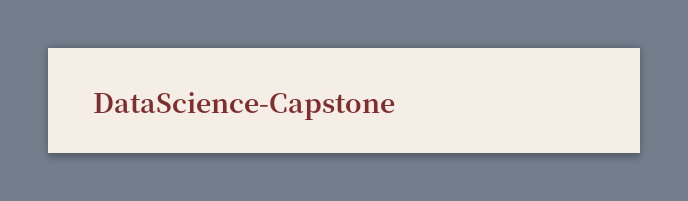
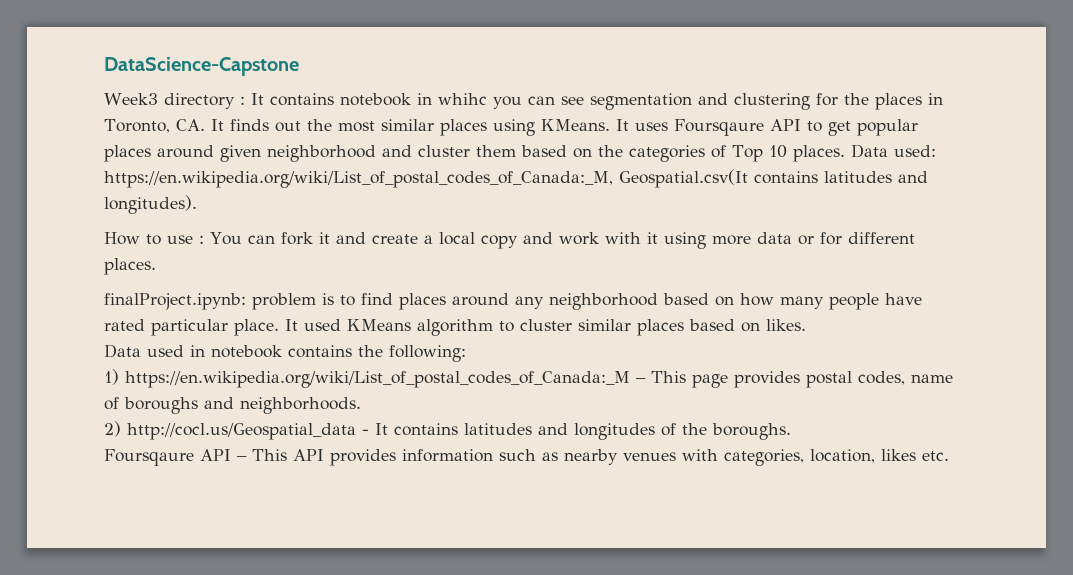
+ Week3 directory : It contains notebook in whihc you can see segmentation and clustering for the places in Toronto, CA. It finds out the most similar places using KMeans. It uses Foursqaure API to get popular places around given neighborhood and cluster them based on the categories of Top 10 places. Data used: https://en.wikipedia.org/wiki/List_of_postal_codes_of_Canada:_M, Geospatial.csv(It contains latitudes and longitudes).
+ How to use : You can fork it and create a local copy and work with it using more data or for different places.
+ finalProject.ipynb: problem is to find places around any neighborhood based on how many people have rated particular place. It used KMeans algorithm to cluster similar places based on likes.
+ Data used in notebook contains the following:
+ 1) https://en.wikipedia.org/wiki/List_of_postal_codes_of_Canada:_M – This page provides postal codes, name of boroughs and neighborhoods.
+ 2) http://cocl.us/Geospatial_data - It contains latitudes and longitudes of the boroughs.
+ Foursqaure API – This API provides information such as nearby venues with categories, location, likes etc.

